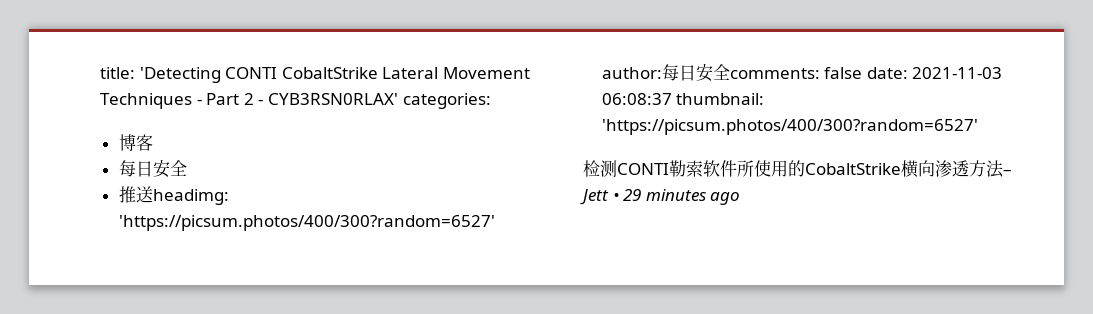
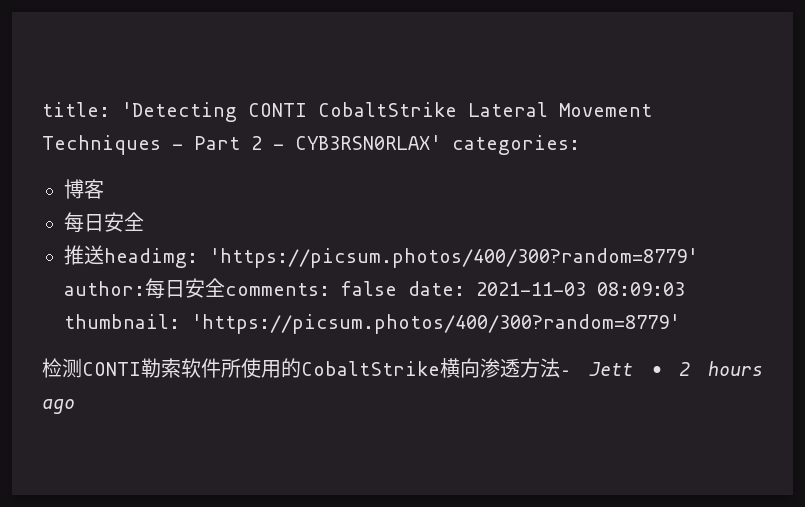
- 推送headimg: 'https://picsum.photos/400/300?random=6527' author:每日安全comments: false date: 2021-11-03 06:08:37 thumbnail: 'https://picsum.photos/400/300?random=6527'
+ 推送headimg: 'https://picsum.photos/400/300?random=8779' author:每日安全comments: false date: 2021-11-03 08:09:03 thumbnail: 'https://picsum.photos/400/300?random=8779'
- 检测CONTI勒索软件所使用的CobaltStrike横向渗透方法– Jett • 29 minutes ago
+ 检测CONTI勒索软件所使用的CobaltStrike横向渗透方法– Jett • 2 hours ago

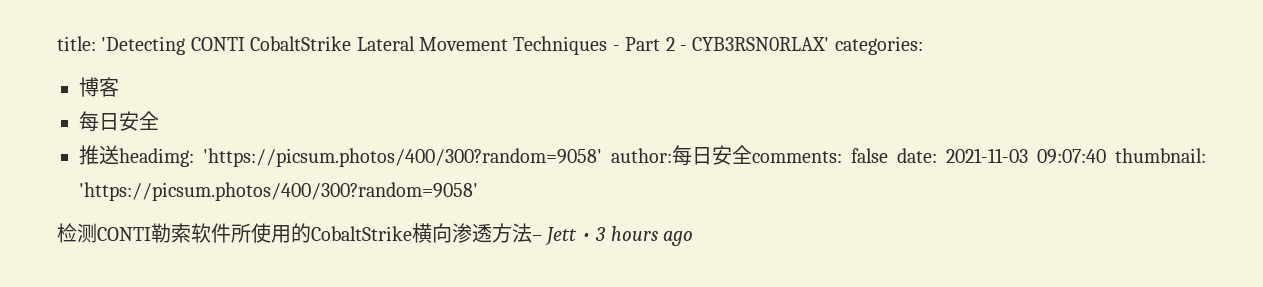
- 推送headimg: 'https://picsum.photos/400/300?random=8779' author:每日安全comments: false date: 2021-11-03 08:09:03 thumbnail: 'https://picsum.photos/400/300?random=8779'
+ 推送headimg: 'https://picsum.photos/400/300?random=9058' author:每日安全comments: false date: 2021-11-03 09:07:40 thumbnail: 'https://picsum.photos/400/300?random=9058'
- 检测CONTI勒索软件所使用的CobaltStrike横向渗透方法– Jett • 2 hours ago
+ 检测CONTI勒索软件所使用的CobaltStrike横向渗透方法– Jett • 3 hours ago

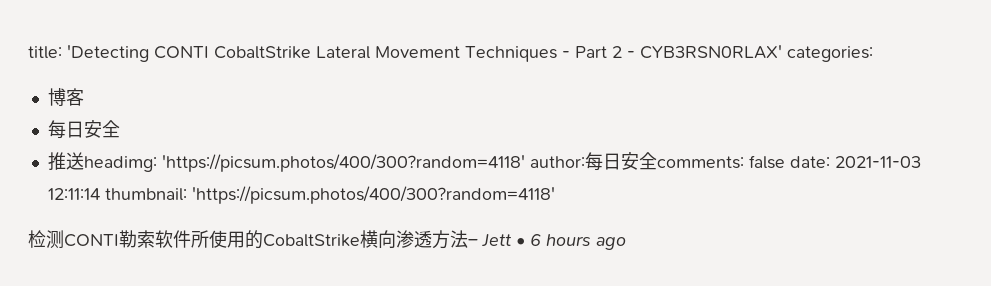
- 推送headimg: 'https://picsum.photos/400/300?random=9058' author:每日安全comments: false date: 2021-11-03 09:07:40 thumbnail: 'https://picsum.photos/400/300?random=9058'
+ 推送headimg: 'https://picsum.photos/400/300?random=4118' author:每日安全comments: false date: 2021-11-03 12:11:14 thumbnail: 'https://picsum.photos/400/300?random=4118'
- 检测CONTI勒索软件所使用的CobaltStrike横向渗透方法– Jett • 3 hours ago
+ 检测CONTI勒索软件所使用的CobaltStrike横向渗透方法– Jett • 6 hours ago

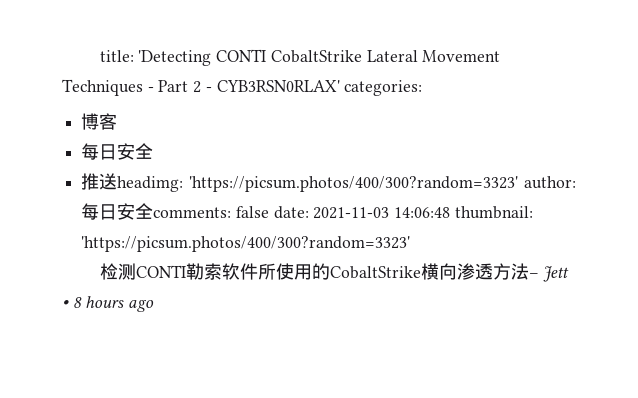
- 推送headimg: 'https://picsum.photos/400/300?random=4118' author:每日安全comments: false date: 2021-11-03 12:11:14 thumbnail: 'https://picsum.photos/400/300?random=4118'
+ 推送headimg: 'https://picsum.photos/400/300?random=3323' author:每日安全comments: false date: 2021-11-03 14:06:48 thumbnail: 'https://picsum.photos/400/300?random=3323'
- 检测CONTI勒索软件所使用的CobaltStrike横向渗透方法– Jett • 6 hours ago
+ 检测CONTI勒索软件所使用的CobaltStrike横向渗透方法– Jett • 8 hours ago

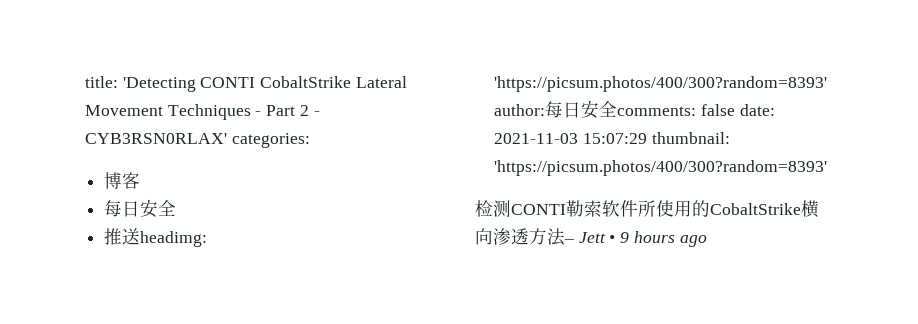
- 推送headimg: 'https://picsum.photos/400/300?random=3323' author:每日安全comments: false date: 2021-11-03 14:06:48 thumbnail: 'https://picsum.photos/400/300?random=3323'
+ 推送headimg: 'https://picsum.photos/400/300?random=8393' author:每日安全comments: false date: 2021-11-03 15:07:29 thumbnail: 'https://picsum.photos/400/300?random=8393'
- 检测CONTI勒索软件所使用的CobaltStrike横向渗透方法– Jett • 8 hours ago
+ 检测CONTI勒索软件所使用的CobaltStrike横向渗透方法– Jett • 9 hours ago

